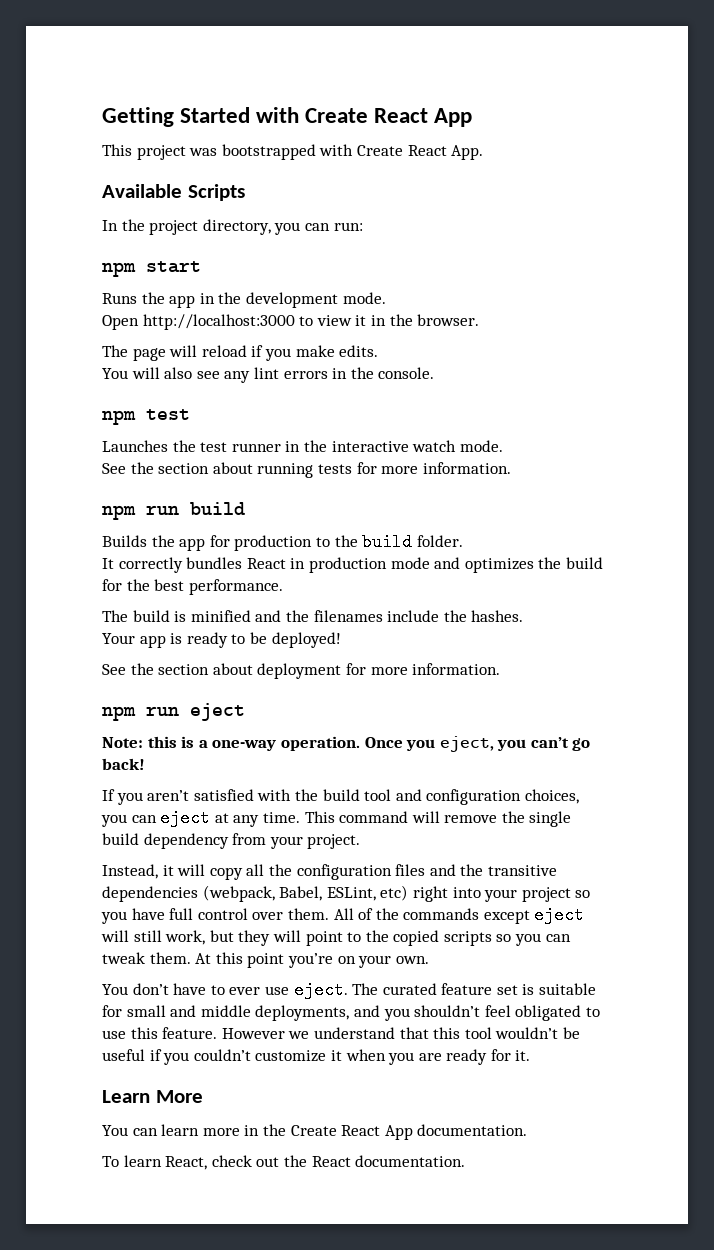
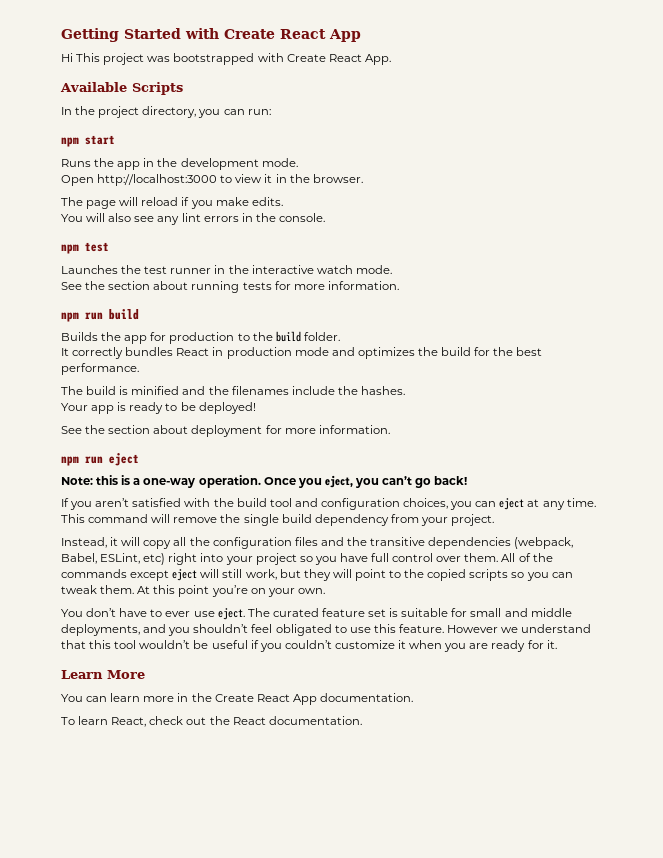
- This project was bootstrapped with Create React App.
+ Hi This project was bootstrapped with Create React App.

